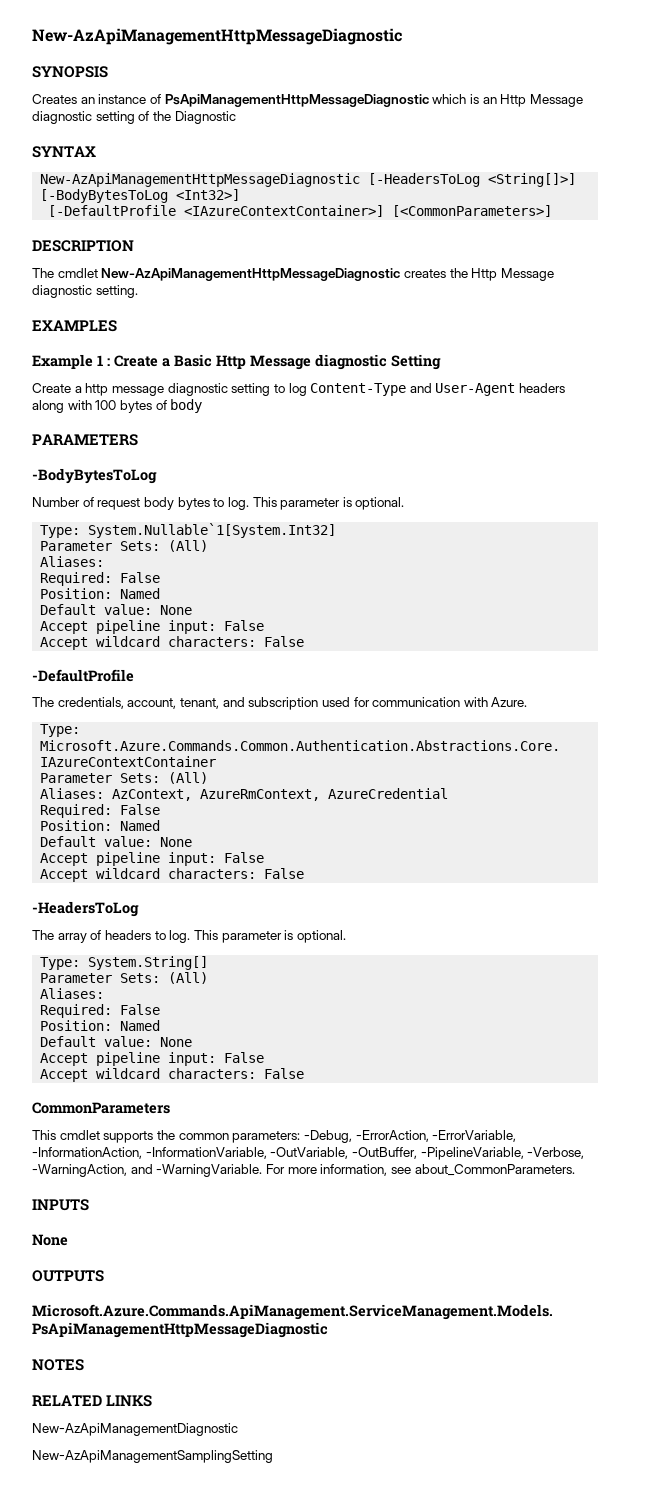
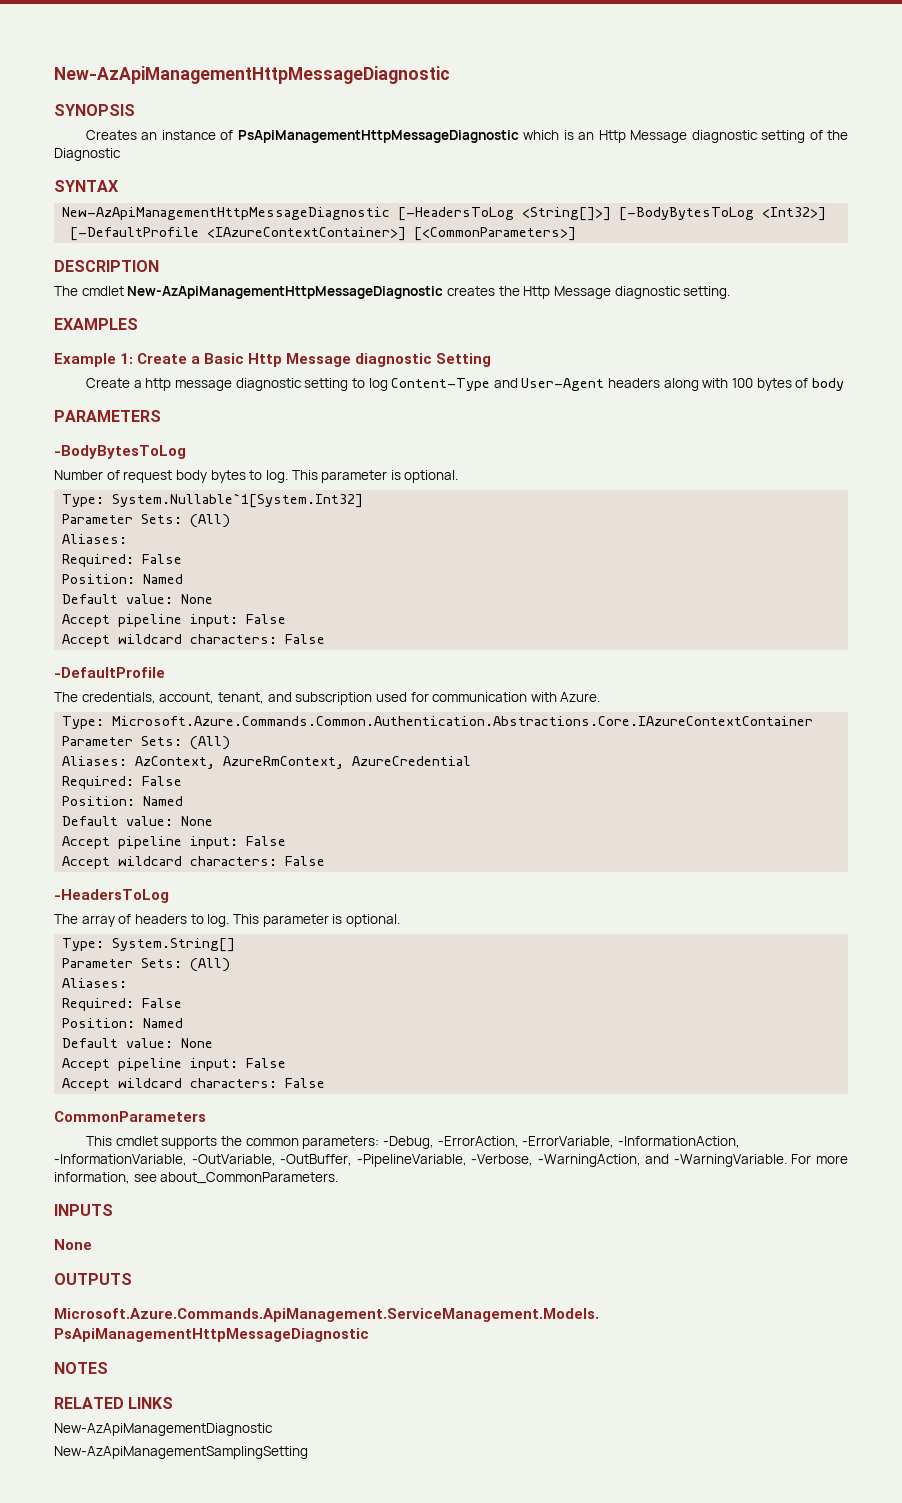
- Example 1 : Create a Basic Http Message diagnostic Setting
+ Example 1: Create a Basic Http Message diagnostic Setting

